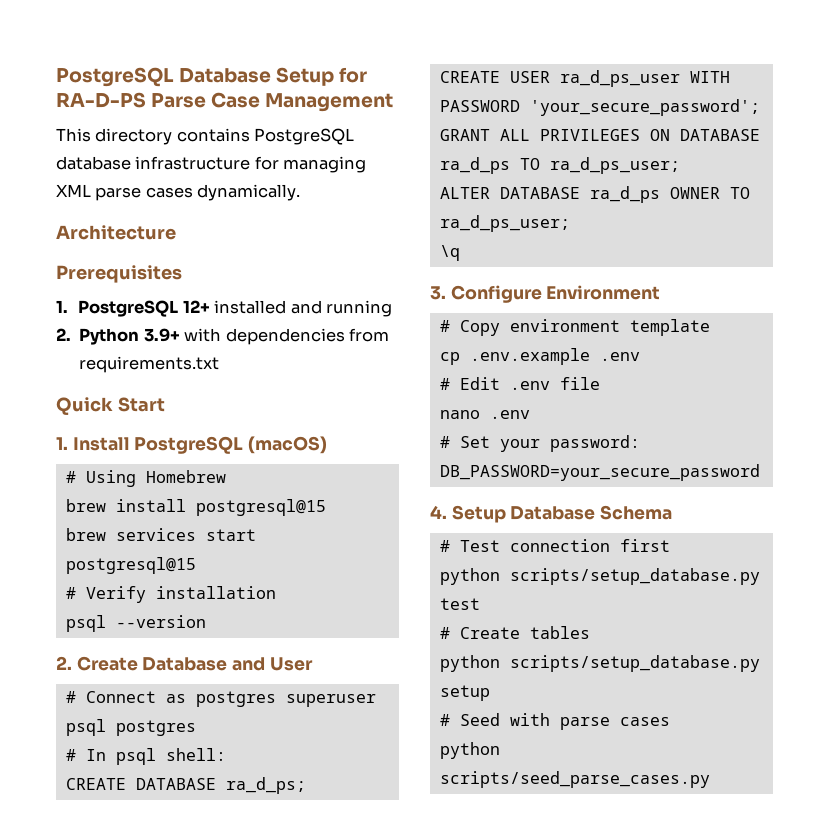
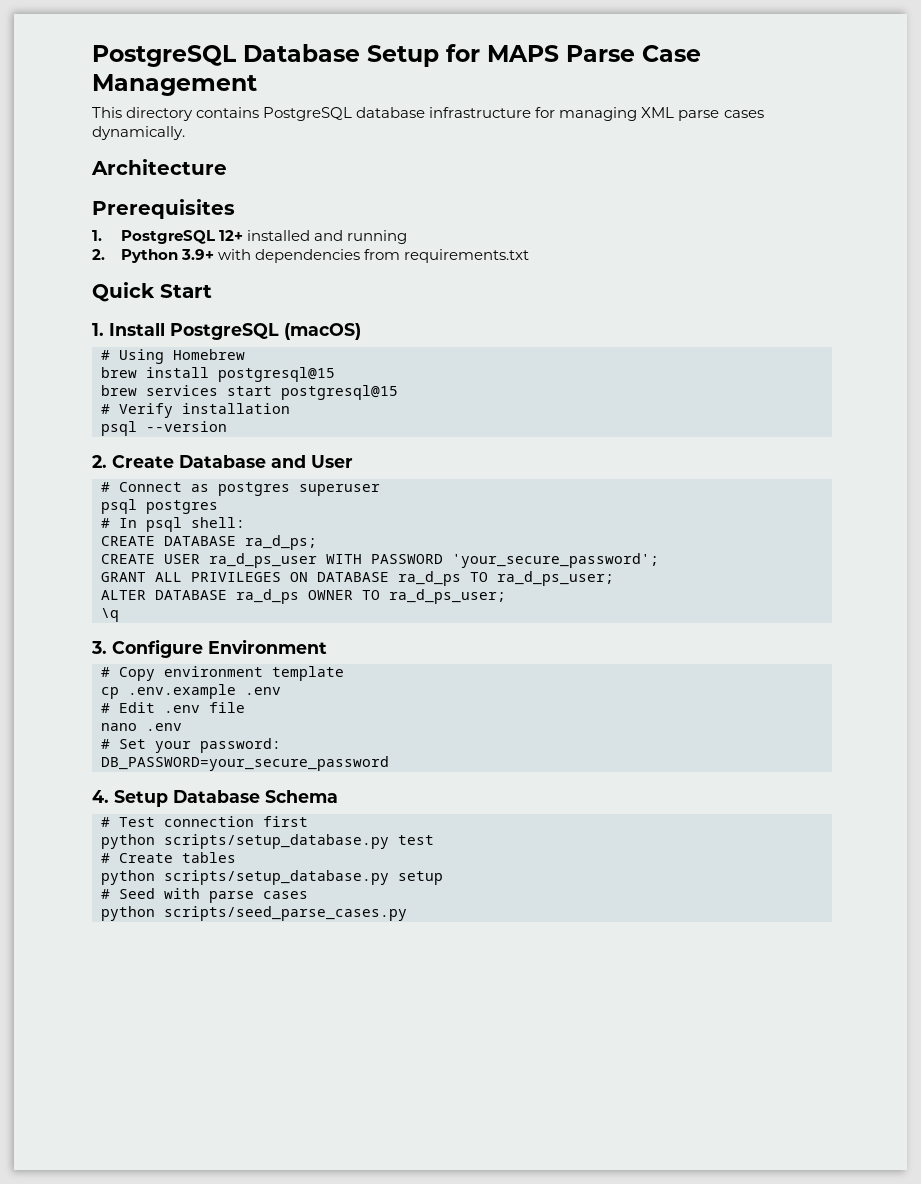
- PostgreSQL Database Setup for RA-D-PS Parse Case Management
+ PostgreSQL Database Setup for MAPS Parse Case Management

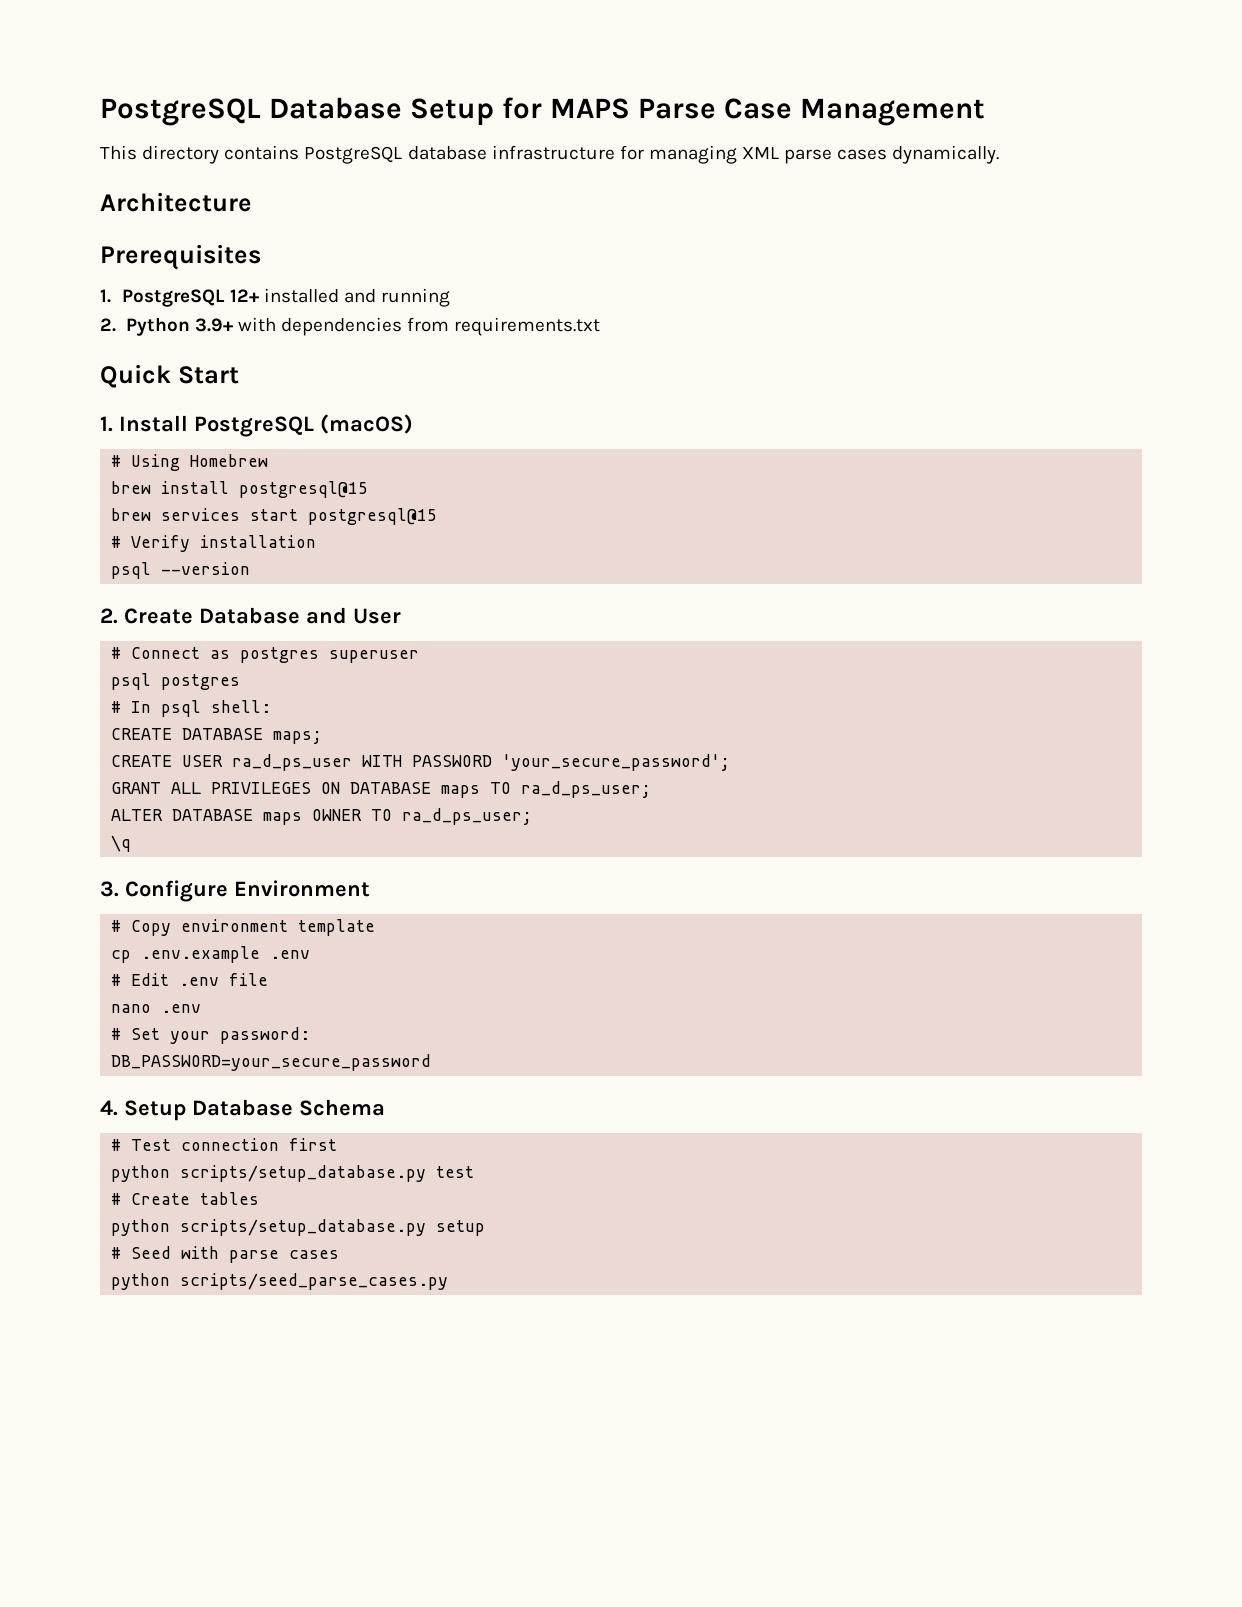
- CREATE DATABASE ra_d_ps;
+ CREATE DATABASE maps;
- GRANT ALL PRIVILEGES ON DATABASE ra_d_ps TO ra_d_ps_user;
+ GRANT ALL PRIVILEGES ON DATABASE maps TO ra_d_ps_user;
- ALTER DATABASE ra_d_ps OWNER TO ra_d_ps_user;
+ ALTER DATABASE maps OWNER TO ra_d_ps_user;

